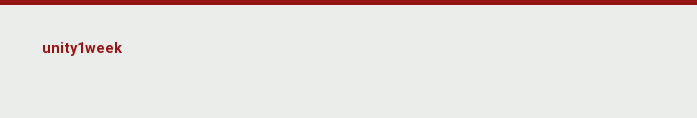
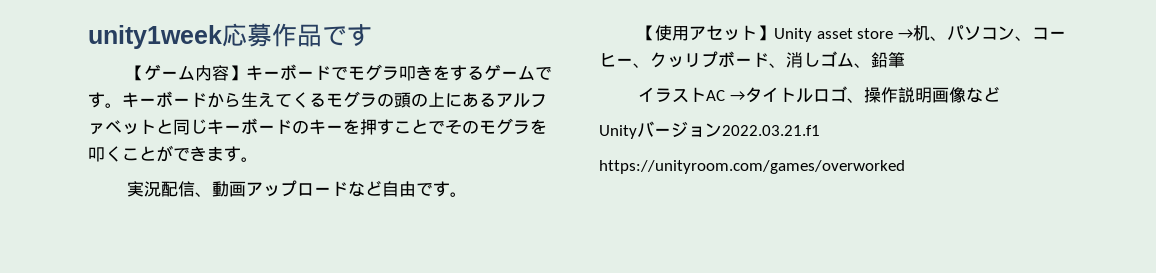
- unity1week
+ unity1week応募作品です
+ 【ゲーム内容】キーボードでモグラ叩きをするゲームです。キーボードから生えてくるモグラの頭の上にあるアルファベットと同じキーボードのキーを押すことでそのモグラを叩くことができます。
+ 実況配信、動画アップロードなど自由です。
+ 【使用アセット】Unity asset store →机、パソコン、コーヒー、クッリプボード、消しゴム、鉛筆
+ イラストAC →タイトルロゴ、操作説明画像など
+ Unityバージョン2022.03.21.f1
+ https://unityroom.com/games/overworked

